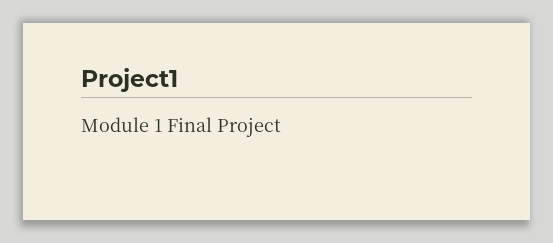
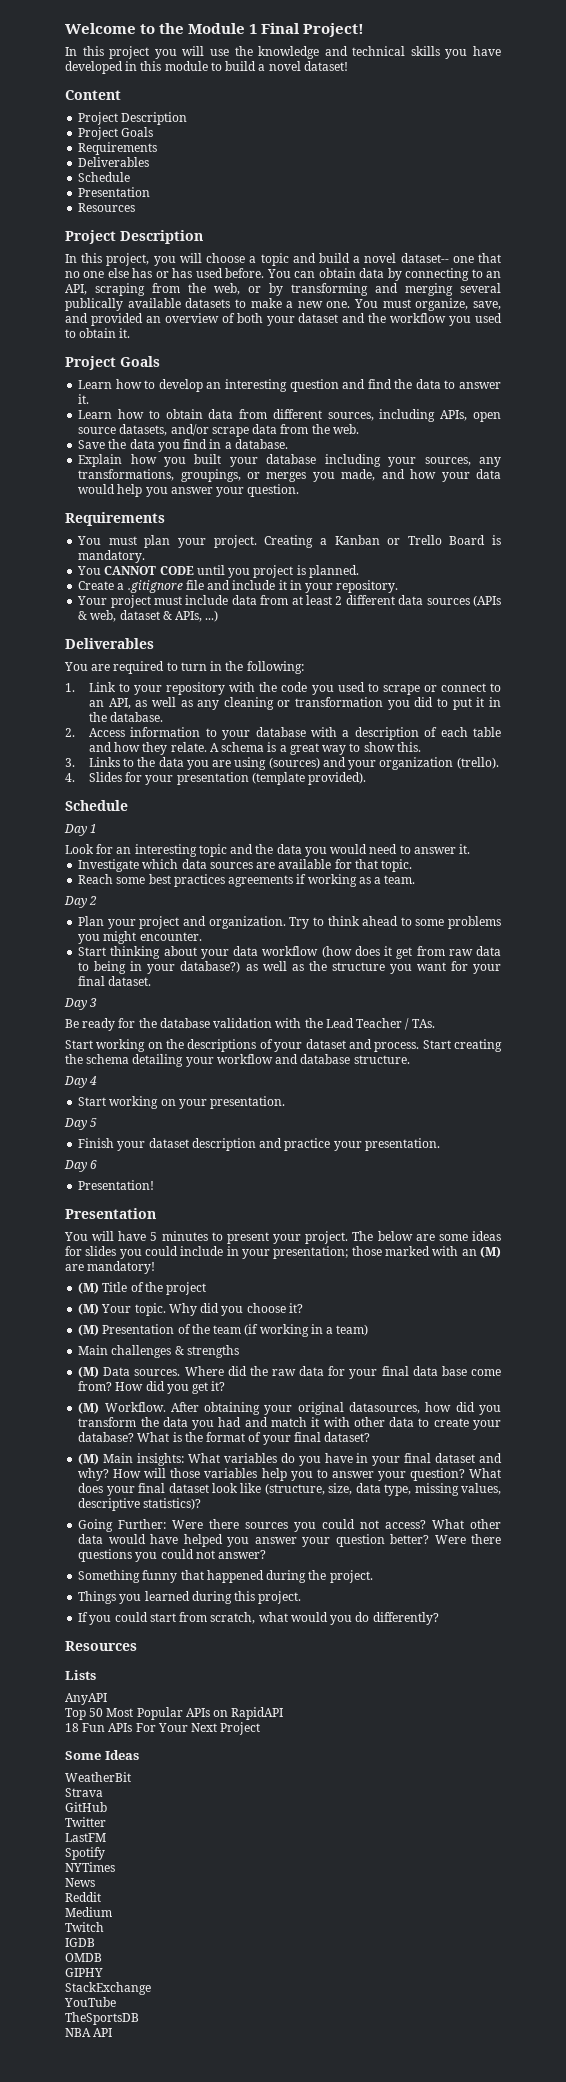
- Project1
- Module 1 Final Project
+ Welcome to the Module 1 Final Project!
+ In this project you will use the knowledge and technical skills you have developed in this module to build a novel dataset!
+ Content
+ Project Description
+ Project Goals
+ Requirements
+ Deliverables
+ Schedule
+ Presentation
+ Resources
+ Project Description
+ In this project, you will choose a topic and build a novel dataset-- one that no one else has or has used before. You can obtain data by connecting to an API, scraping from the web, or by transforming and merging several publically available datasets to make a new one. You must organize, save, and provided an overview of both your dataset and the workflow you used to obtain it.
+ Project Goals
+ Learn how to develop an interesting question and find the data to answer it.
+ Learn how to obtain data from different sources, including APIs, open source datasets, and/or scrape data from the web.
+ Save the data you find in a database.
+ Explain how you built your database including your sources, any transformations, groupings, or merges you made, and how your data would help you answer your question.
+ Requirements
+ You must plan your project. Creating a Kanban or Trello Board is mandatory.
+ You CANNOT CODE until you project is planned.
+ Create a .gitignore file and include it in your repository.
+ Your project must include data from at least 2 different data sources (APIs & web, dataset & APIs, ...)
+ Deliverables
+ You are required to turn in the following:
+ 1. Link to your repository with the code you used to scrape or connect to an API, as well as any cleaning or transformation you did to put it in the database.
+ 2. Access information to your database with a description of each table and how they relate. A schema is a great way to show this.
+ 3. Links to the data you are using (sources) and your organization (trello).
+ 4. Slides for your presentation (template provided).
+ Schedule
+ Day 1
+ Look for an interesting topic and the data you would need to answer it.
+ Investigate which data sources are available for that topic.
+ Reach some best practices agreements if working as a team.
+ Day 2
+ Plan your project and organization. Try to think ahead to some problems you might encounter.
+ Start thinking about your data workflow (how does it get from raw data to being in your database?) as well as the structure you want for your final dataset.
+ Day 3
+ Be ready for the database validation with the Lead Teacher / TAs.
+ Start working on the descriptions of your dataset and process. Start creating the schema detailing your workflow and database structure.
+ Day 4
+ Start working on your presentation.
+ Day 5
+ Finish your dataset description and practice your presentation.
+ Day 6
+ Presentation!
+ Presentation
+ You will have 5 minutes to present your project. The below are some ideas for slides you could include in your presentation; those marked with an (M) are mandatory!
+ (M) Title of the project
+ (M) Your topic. Why did you choose it?
+ (M) Presentation of the team (if working in a team)
+ Main challenges & strengths
+ (M) Data sources. Where did the raw data for your final data base come from? How did you get it?
+ (M) Workflow. After obtaining your original datasources, how did you transform the data you had and match it with other data to create your database? What is the format of your final dataset?
+ (M) Main insights: What variables do you have in your final dataset and why? How will those variables help you to answer your question? What does your final dataset look like (structure, size, data type, missing values, descriptive statistics)?
+ Going Further: Were there sources you could not access? What other data would have helped you answer your question better? Were there questions you could not answer?
+ Something funny that happened during the project.
+ Things you learned during this project.
+ If you could start from scratch, what would you do differently?
+ Resources
+ Lists
+ AnyAPI
+ Top 50 Most Popular APIs on RapidAPI
+ 18 Fun APIs For Your Next Project
+ Some Ideas
+ WeatherBit
+ Strava
+ GitHub
+ Twitter
+ LastFM
+ Spotify
+ NYTimes
+ News
+ Reddit
+ Medium
+ Twitch
+ IGDB
+ OMDB
+ GIPHY
+ StackExchange
+ YouTube
+ TheSportsDB
+ NBA API

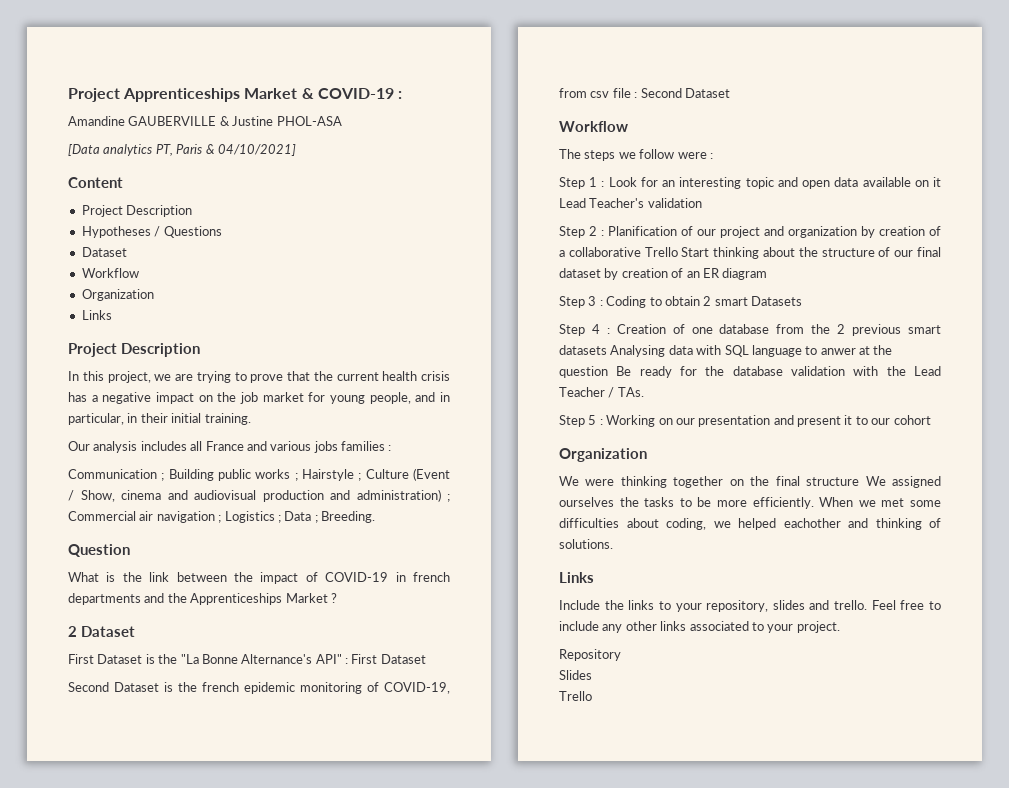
- Welcome to the Module 1 Final Project!
- In this project you will use the knowledge and technical skills you have developed in this module to build a novel dataset!
+ Project Apprenticeships Market & COVID-19 :
+ Amandine GAUBERVILLE & Justine PHOL-ASA
+ [Data analytics PT, Paris & 04/10/2021]
  Content
  Project Description
- Project Goals
- Requirements
- Deliverables
- Schedule
- Presentation
- Resources
+ Hypotheses / Questions
+ Dataset
+ Workflow
+ Organization
+ Links
- In this project, you will choose a topic and build a novel dataset-- one that no one else has or has used before. You can obtain data by connecting to an API, scraping from the web, or by transforming and merging several publically available datasets to make a new one. You must organize, save, and provided an overview of both your dataset and the workflow you used to obtain it.
- Project Goals
- Learn how to develop an interesting question and find the data to answer it.
- Learn how to obtain data from different sources, including APIs, open source datasets, and/or scrape data from the web.
- Save the data you find in a database.
- Explain how you built your database including your sources, any transformations, groupings, or merges you made, and how your data would help you answer your question.
- Requirements
- You must plan your project. Creating a Kanban or Trello Board is mandatory.
- You CANNOT CODE until you project is planned.
- Create a .gitignore file and include it in your repository.
- Your project must include data from at least 2 different data sources (APIs & web, dataset & APIs, ...)
- Deliverables
- You are required to turn in the following:
- 1. Link to your repository with the code you used to scrape or connect to an API, as well as any cleaning or transformation you did to put it in the database.
- 2. Access information to your database with a description of each table and how they relate. A schema is a great way to show this.
- 3. Links to the data you are using (sources) and your organization (trello).
- 4. Slides for your presentation (template provided).
- Schedule
- Day 1
- Look for an interesting topic and the data you would need to answer it.
- Investigate which data sources are available for that topic.
- Reach some best practices agreements if working as a team.
- Day 2
- Plan your project and organization. Try to think ahead to some problems you might encounter.
- Start thinking about your data workflow (how does it get from raw data to being in your database?) as well as the structure you want for your final dataset.
- Day 3
- Be ready for the database validation with the Lead Teacher / TAs.
+ In this project, we are trying to prove that the current health crisis has a negative impact on the job market for young people, and in particular, in their initial training.
+ Our analysis includes all France and various jobs families :
+ Communication ; Building public works ; Hairstyle ; Culture (Event / Show, cinema and audiovisual production and administration) ; Commercial air navigation ; Logistics ; Data ; Breeding.
+ Question
+ What is the link between the impact of COVID-19 in french departments and the Apprenticeships Market ?
+ 2 Dataset
+ First Dataset is the "La Bonne Alternance's API" : First Dataset
+ Second Dataset is the french epidemic monitoring of COVID-19, from csv file : Second Dataset
+ Workflow
+ The steps we follow were :
+ Step 1 : Look for an interesting topic and open data available on it Lead Teacher's validation
+ Step 2 : Planification of our project and organization by creation of a collaborative Trello Start thinking about the structure of our final dataset by creation of an ER diagram
+ Step 3 : Coding to obtain 2 smart Datasets
+ Step 4 : Creation of one database from the 2 previous smart datasets Analysing data with SQL language to anwer at the question Be ready for the database validation with the Lead Teacher / TAs.
- Start working on the descriptions of your dataset and process. Start creating the schema detailing your workflow and database structure.
- Day 4
- Start working on your presentation.
- Day 5
- Finish your dataset description and practice your presentation.
- Day 6
- Presentation!
- Presentation
- You will have 5 minutes to present your project. The below are some ideas for slides you could include in your presentation; those marked with an (M) are mandatory!
- (M) Title of the project
- (M) Your topic. Why did you choose it?
- (M) Presentation of the team (if working in a team)
- Main challenges & strengths
- (M) Data sources. Where did the raw data for your final data base come from? How did you get it?
- (M) Workflow. After obtaining your original datasources, how did you transform the data you had and match it with other data to create your database? What is the format of your final dataset?
- (M) Main insights: What variables do you have in your final dataset and why? How will those variables help you to answer your question? What does your final dataset look like (structure, size, data type, missing values, descriptive statistics)?
- Going Further: Were there sources you could not access? What other data would have helped you answer your question better? Were there questions you could not answer?
- Something funny that happened during the project.
- Things you learned during this project.
- If you could start from scratch, what would you do differently?
- Resources
- Lists
- AnyAPI
- Top 50 Most Popular APIs on RapidAPI
- 18 Fun APIs For Your Next Project
- Some Ideas
- WeatherBit
- Strava
- GitHub
- Twitter
- LastFM
- Spotify
- NYTimes
- News
- Reddit
- Medium
- Twitch
- IGDB
- OMDB
- GIPHY
- StackExchange
- YouTube
- TheSportsDB
- NBA API
+ Step 5 : Working on our presentation and present it to our cohort
+ Organization
+ We were thinking together on the final structure We assigned ourselves the tasks to be more efficiently. When we met some difficulties about coding, we helped eachother and thinking of solutions.
+ Links
+ Include the links to your repository, slides and trello. Feel free to include any other links associated to your project.
+ Repository
+ Slides
+ Trello

